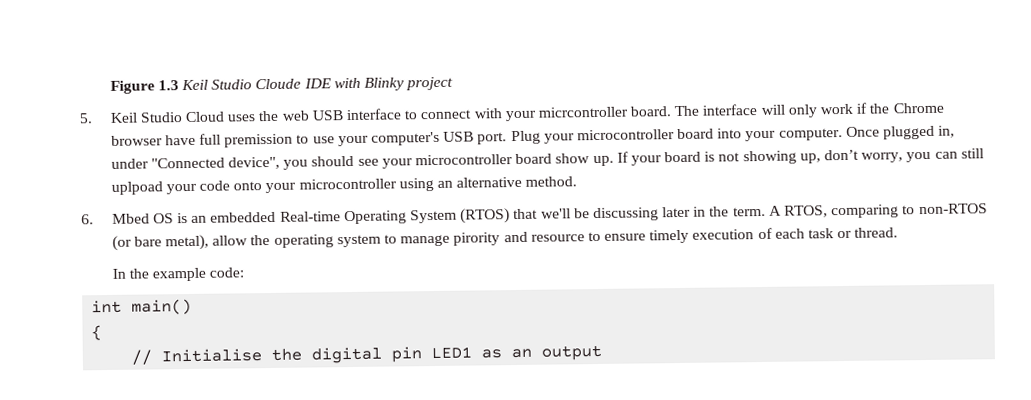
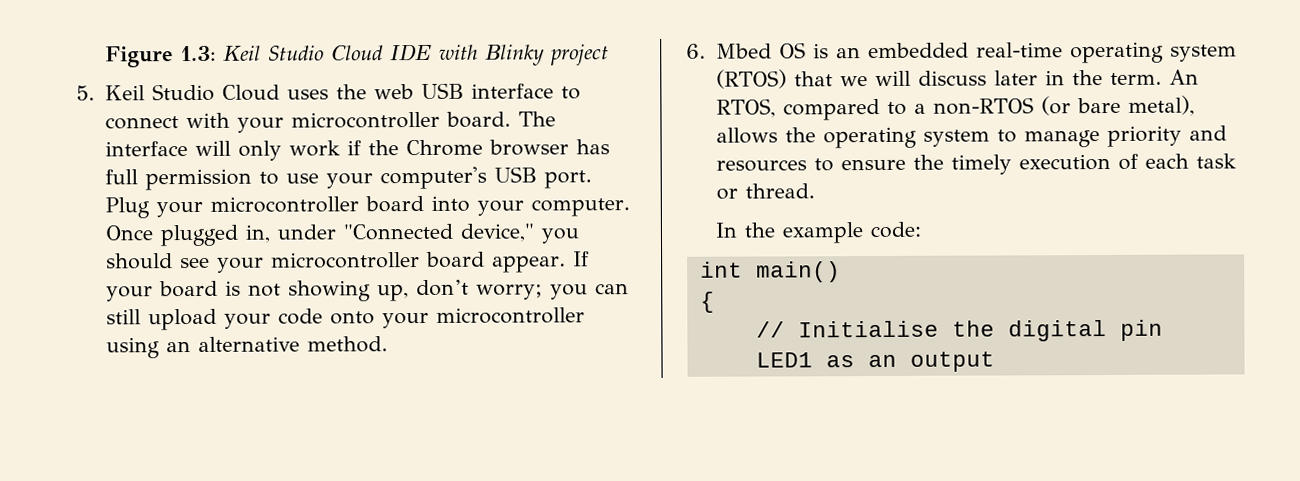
- Figure 1.3 Keil Studio Cloude IDE with Blinky project
+ Figure 1.3: Keil Studio Cloud IDE with Blinky project
- 5. Keil Studio Cloud uses the web USB interface to connect with your micrcontroller board.
+ 5. Keil Studio Cloud uses the web USB interface to connect with your microcontroller board.
- The interface will only work if the Chrome browser have full premission to use your computer's USB port.
+ The interface will only work if the Chrome browser has full permission to use your computer's USB port.
- Once plugged in, under "Connected device", you should see your microcontroller board show up.
+ Once plugged in, under "Connected device," you should see your microcontroller board appear.
- If your board is not showing up, don’t worry, you can still uplpoad your code onto your microcontroller using an alternative method.
+ If your board is not showing up, don’t worry; you can still upload your code onto your microcontroller using an alternative method.
- 6. Mbed OS is an embedded Real-time Operating System (RTOS) that we'll be discussing later in the term. A RTOS, comparing to non-RTOS (or bare metal), allow the operating system to manage pirority and resource to ensure timely execution of each task or thread.
+ 6. Mbed OS is an embedded real-time operating system (RTOS) that we will discuss later in the term. An RTOS, compared to a non-RTOS (or bare metal), allows the operating system to manage priority and resources to ensure the timely execution of each task or thread.

